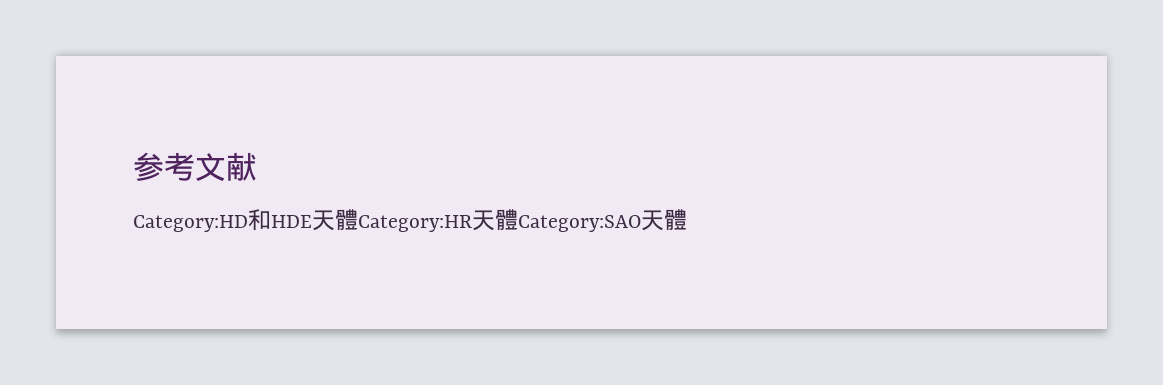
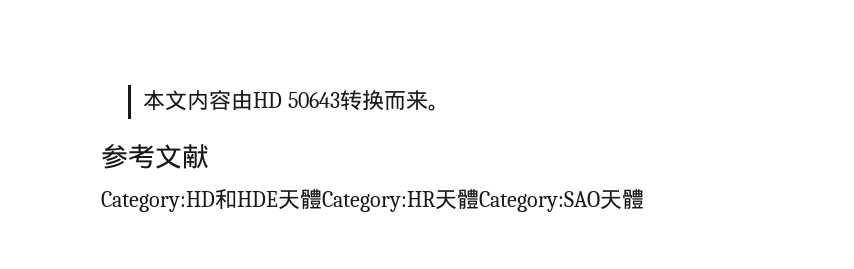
+ 本文内容由HD 50643转换而来。

